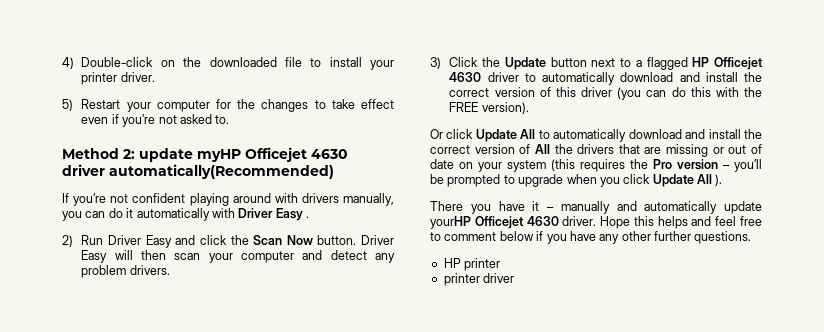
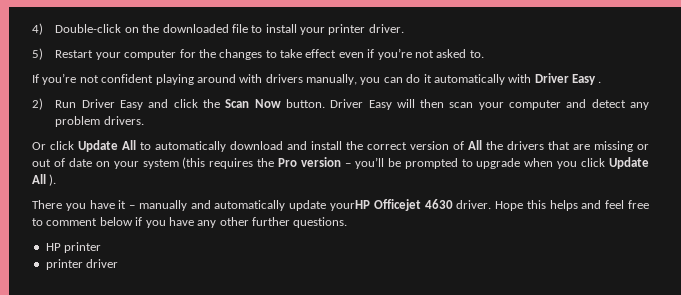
- Method 2: update myHP Officejet 4630 driver automatically(Recommended)
- 3) Click the Update button next to a flagged HP Officejet 4630 driver to automatically download and install the correct version of this driver (you can do this with the FREE version).

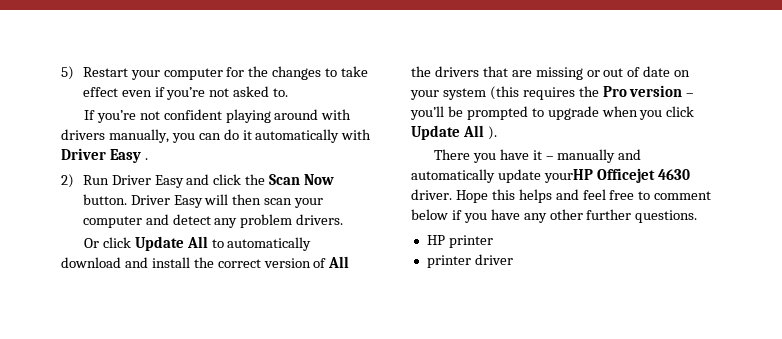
- 4) Double-click on the downloaded file to install your printer driver.

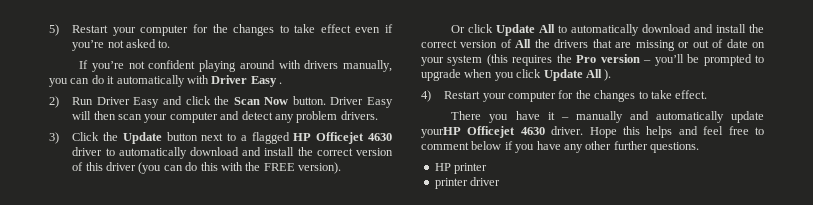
+ 3) Click the Update button next to a flagged HP Officejet 4630 driver to automatically download and install the correct version of this driver (you can do this with the FREE version).
+ 4) Restart your computer for the changes to take effect.

